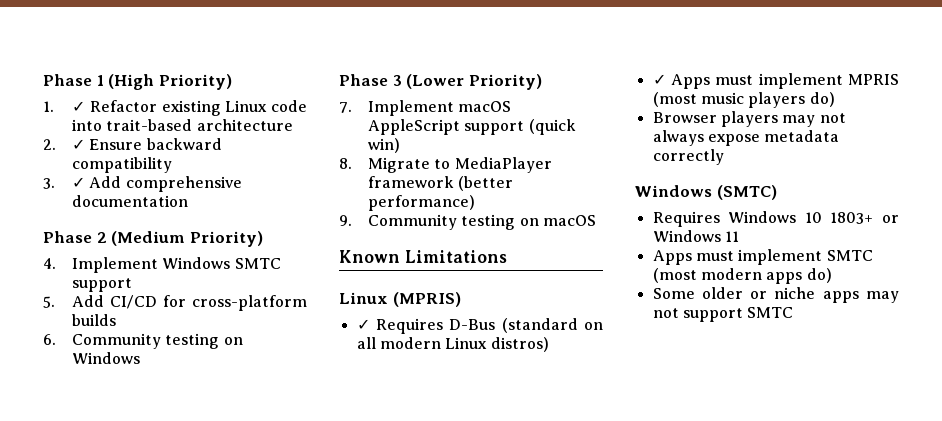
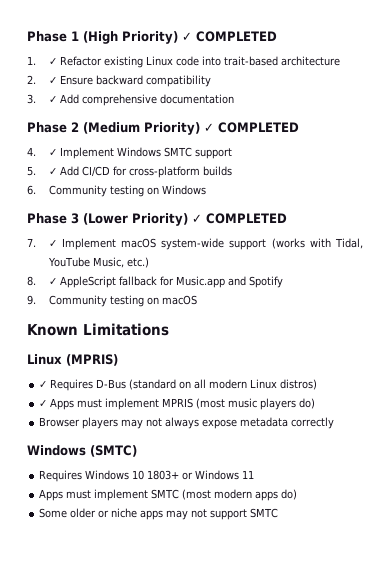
- Phase 1 (High Priority)
+ Phase 1 (High Priority) ✓ COMPLETED
- Phase 2 (Medium Priority)
+ Phase 2 (Medium Priority) ✓ COMPLETED
- 4. Implement Windows SMTC support
+ 4. ✓ Implement Windows SMTC support
- 5. Add CI/CD for cross-platform builds
+ 5. ✓ Add CI/CD for cross-platform builds
- Phase 3 (Lower Priority)
+ Phase 3 (Lower Priority) ✓ COMPLETED
- 7. Implement macOS AppleScript support (quick win)
- 8. Migrate to MediaPlayer framework (better performance)
+ 7. ✓ Implement macOS system-wide support (works with Tidal, YouTube Music, etc.)
+ 8. ✓ AppleScript fallback for Music.app and Spotify

